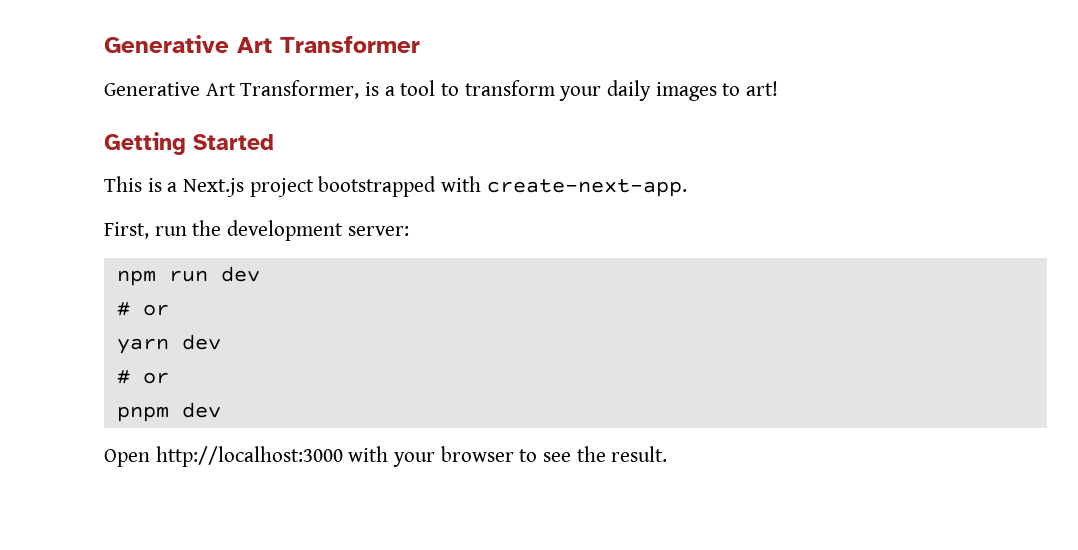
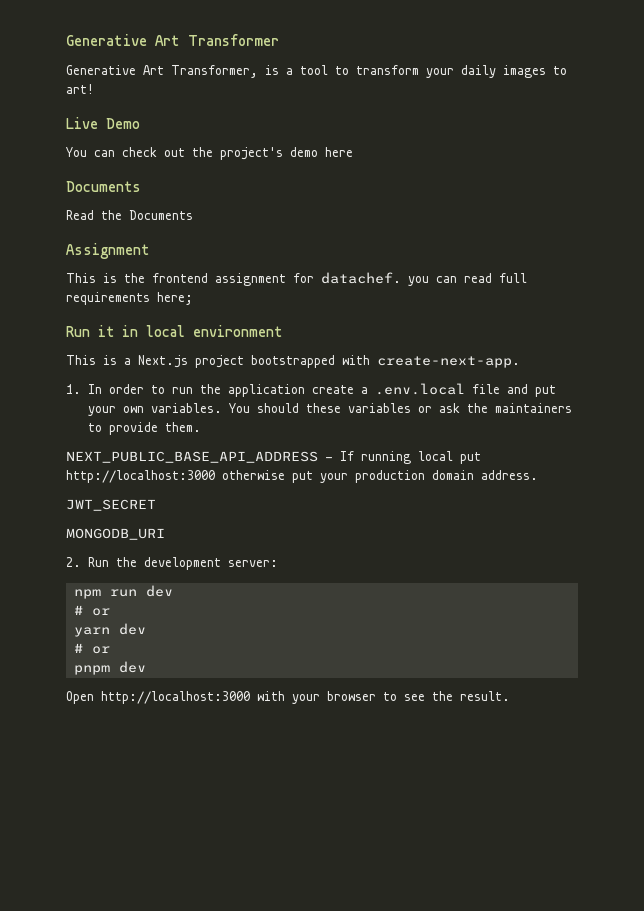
- Getting Started
+ Live Demo
+ You can check out the project's demo here
+ Documents
+ Read the Documents
+ Assignment
+ This is the frontend assignment for datachef. you can read full requirements here;
+ Run it in local environment
- First, run the development server:
+ 1. In order to run the application create a .env.local file and put your own variables. You should these variables or ask the maintainers to provide them.
+ NEXT_PUBLIC_BASE_API_ADDRESS - If running local put http://localhost:3000 otherwise put your production domain address.
+ JWT_SECRET
+ MONGODB_URI
+ 2. Run the development server:

